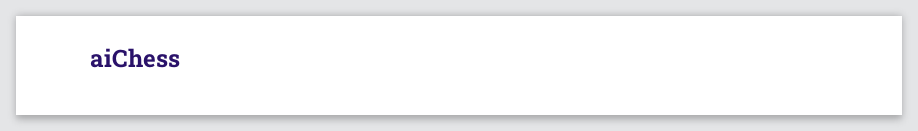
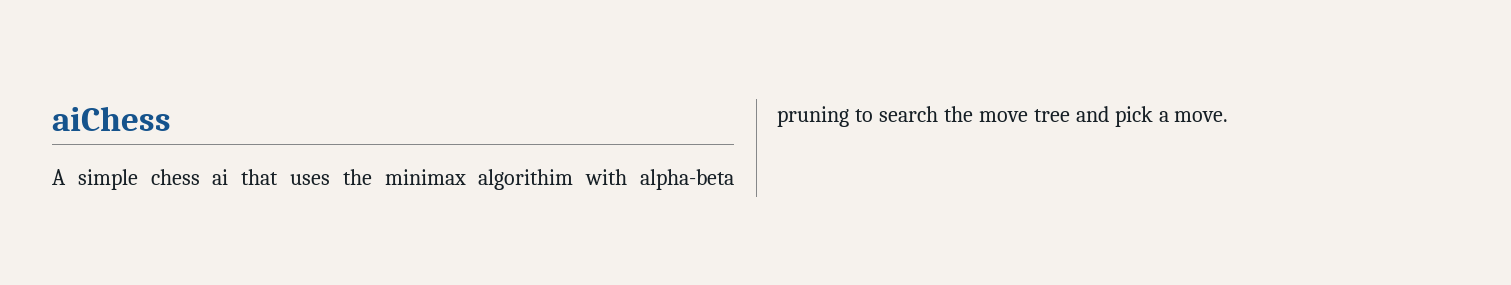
+ A simple chess ai that uses the minimax algorithim with alpha-beta pruning to search the move tree and pick a move.

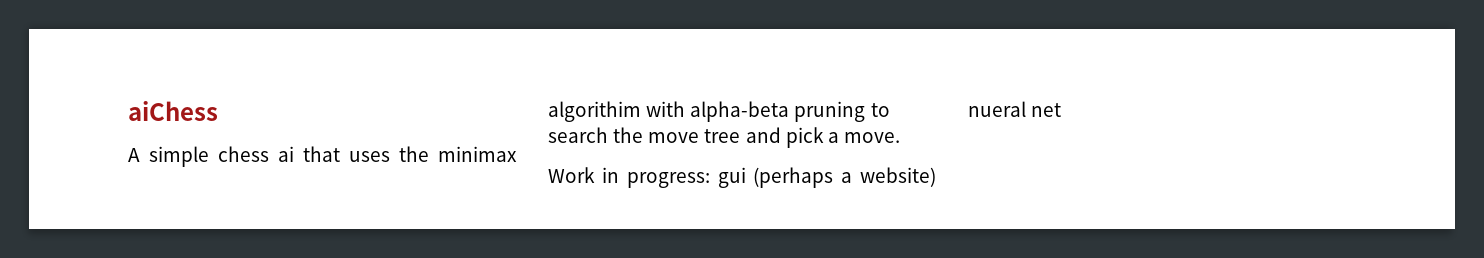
+ Work in progress: gui (perhaps a website) nueral net

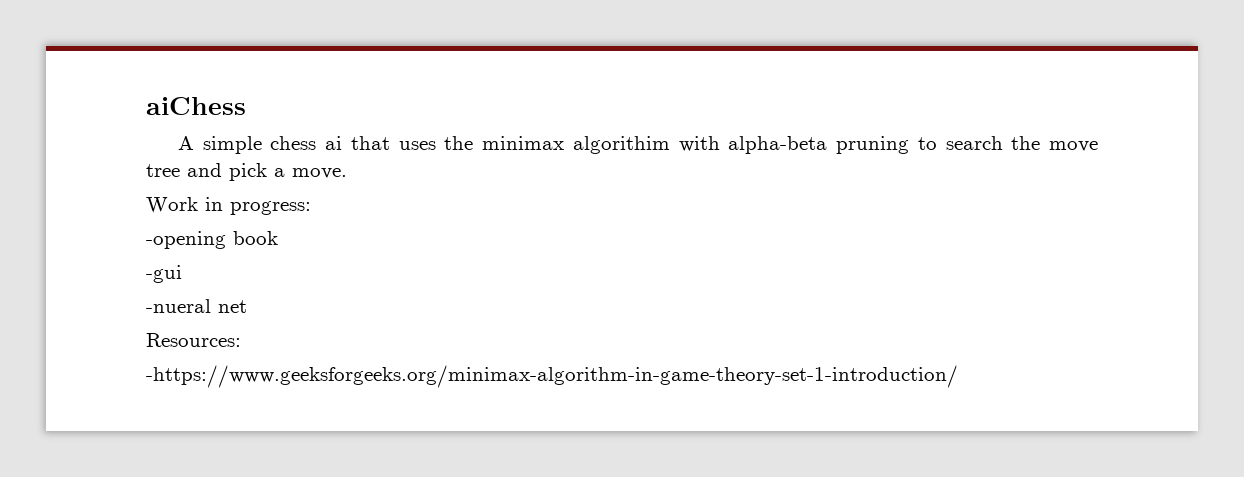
- Work in progress: gui (perhaps a website) nueral net
+ Work in progress:
+ -opening book
+ -gui
+ -nueral net
+ Resources:
+ -https://www.geeksforgeeks.org/minimax-algorithm-in-game-theory-set-1-introduction/

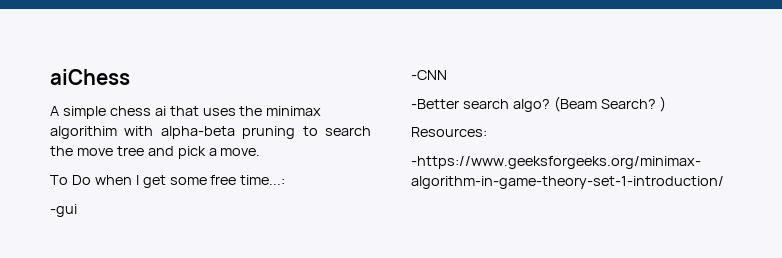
- Work in progress:
- -opening book
+ To Do when I get some free time...:
  -gui
- -nueral net
+ -CNN
+ -Better search algo? (Beam Search? )

